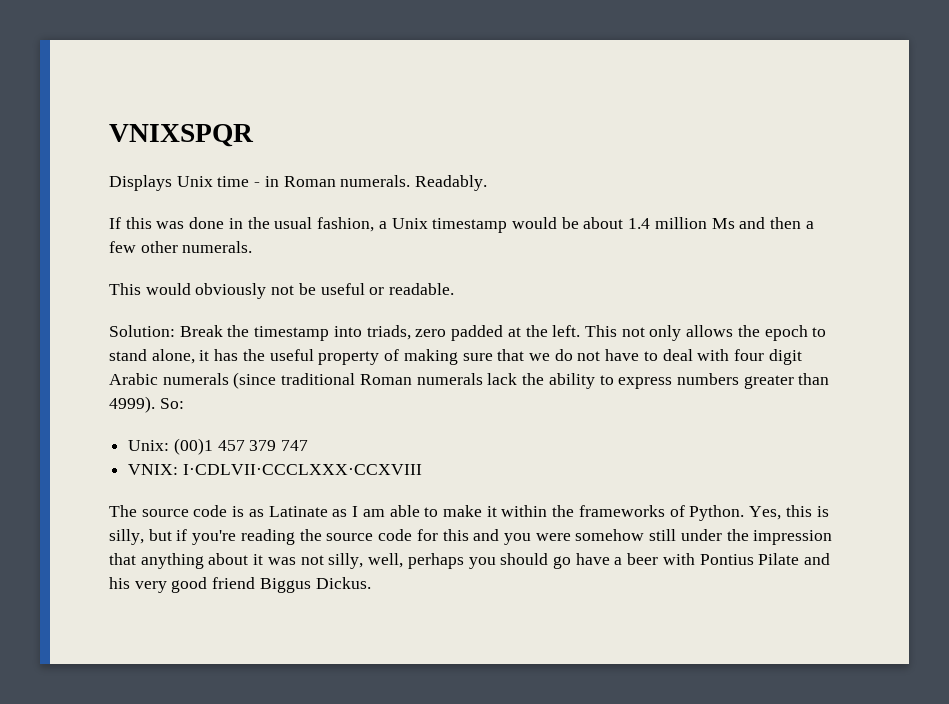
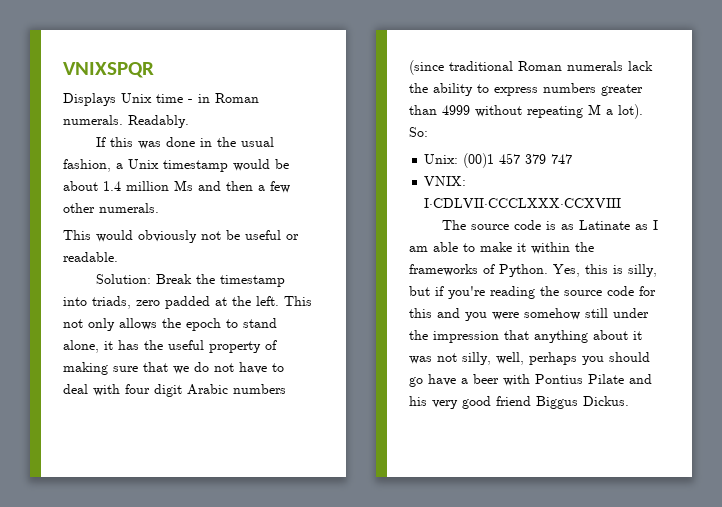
- This not only allows the epoch to stand alone, it has the useful property of making sure that we do not have to deal with four digit Arabic numerals (since traditional Roman numerals lack the ability to express numbers greater than 4999).
+ This not only allows the epoch to stand alone, it has the useful property of making sure that we do not have to deal with four digit Arabic numbers (since traditional Roman numerals lack the ability to express numbers greater than 4999 without repeating M a lot).

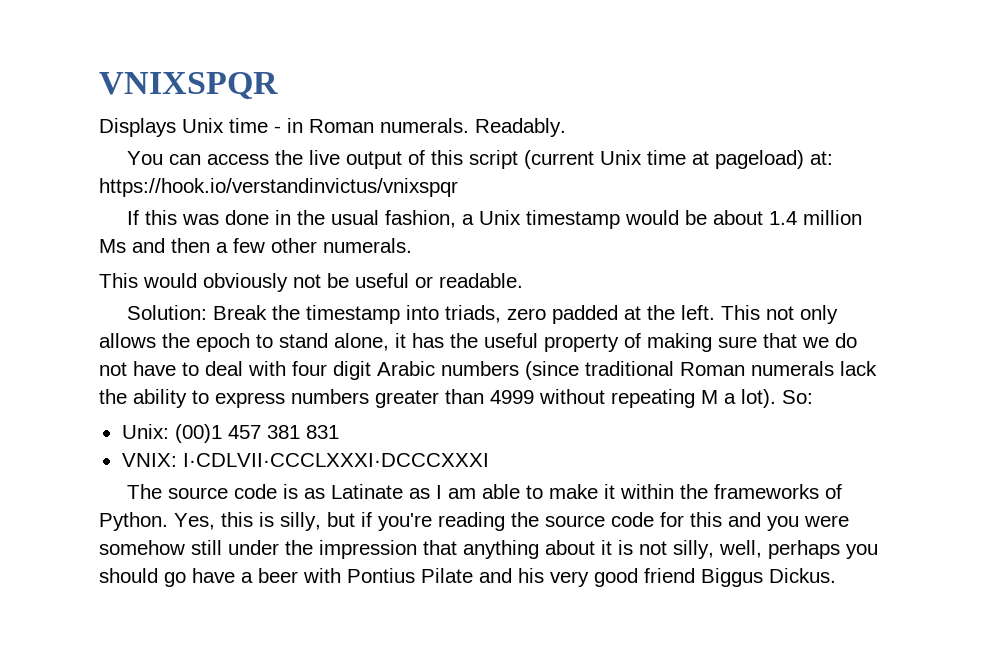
+ You can access the live output of this script (current Unix time at pageload) at: https://hook.io/verstandinvictus/vnixspqr
- Unix: (00)1 457 379 747
+ Unix: (00)1 457 381 831
- VNIX: I·CDLVII·CCCLXXX·CCXVIII
+ VNIX: I·CDLVII·CCCLXXXI·DCCCXXXI
- Yes, this is silly, but if you're reading the source code for this and you were somehow still under the impression that anything about it was not silly, well, perhaps you should go have a beer with Pontius Pilate and his very good friend Biggus Dickus.
+ Yes, this is silly, but if you're reading the source code for this and you were somehow still under the impression that anything about it is not silly, well, perhaps you should go have a beer with Pontius Pilate and his very good friend Biggus Dickus.

